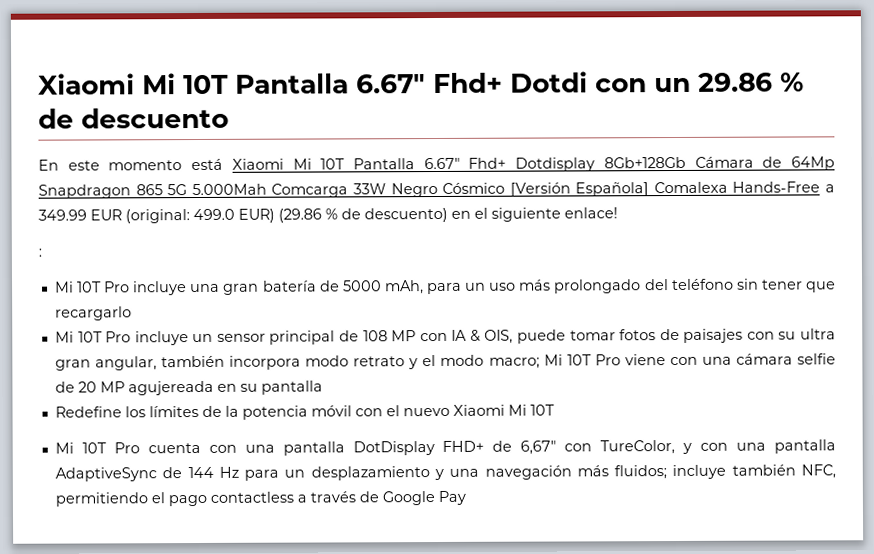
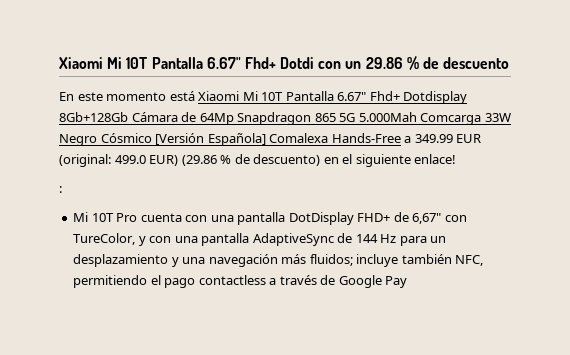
- Mi 10T Pro incluye una gran batería de 5000 mAh, para un uso más prolongado del teléfono sin tener que recargarlo
- Mi 10T Pro incluye un sensor principal de 108 MP con IA & OIS, puede tomar fotos de paisajes con su ultra gran angular, también incorpora modo retrato y el modo macro; Mi 10T Pro viene con una cámara selfie de 20 MP agujereada en su pantalla
- Redefine los límites de la potencia móvil con el nuevo Xiaomi Mi 10T

